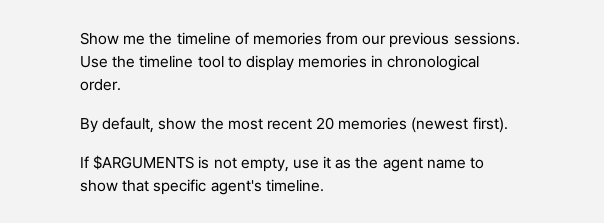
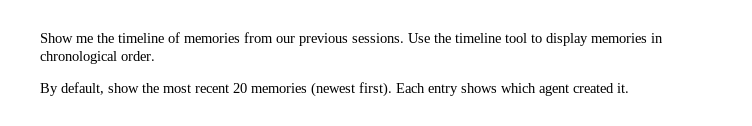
- By default, show the most recent 20 memories (newest first).
- If $ARGUMENTS is not empty, use it as the agent name to show that specific agent's timeline.
+ By default, show the most recent 20 memories (newest first). Each entry shows which agent created it.

